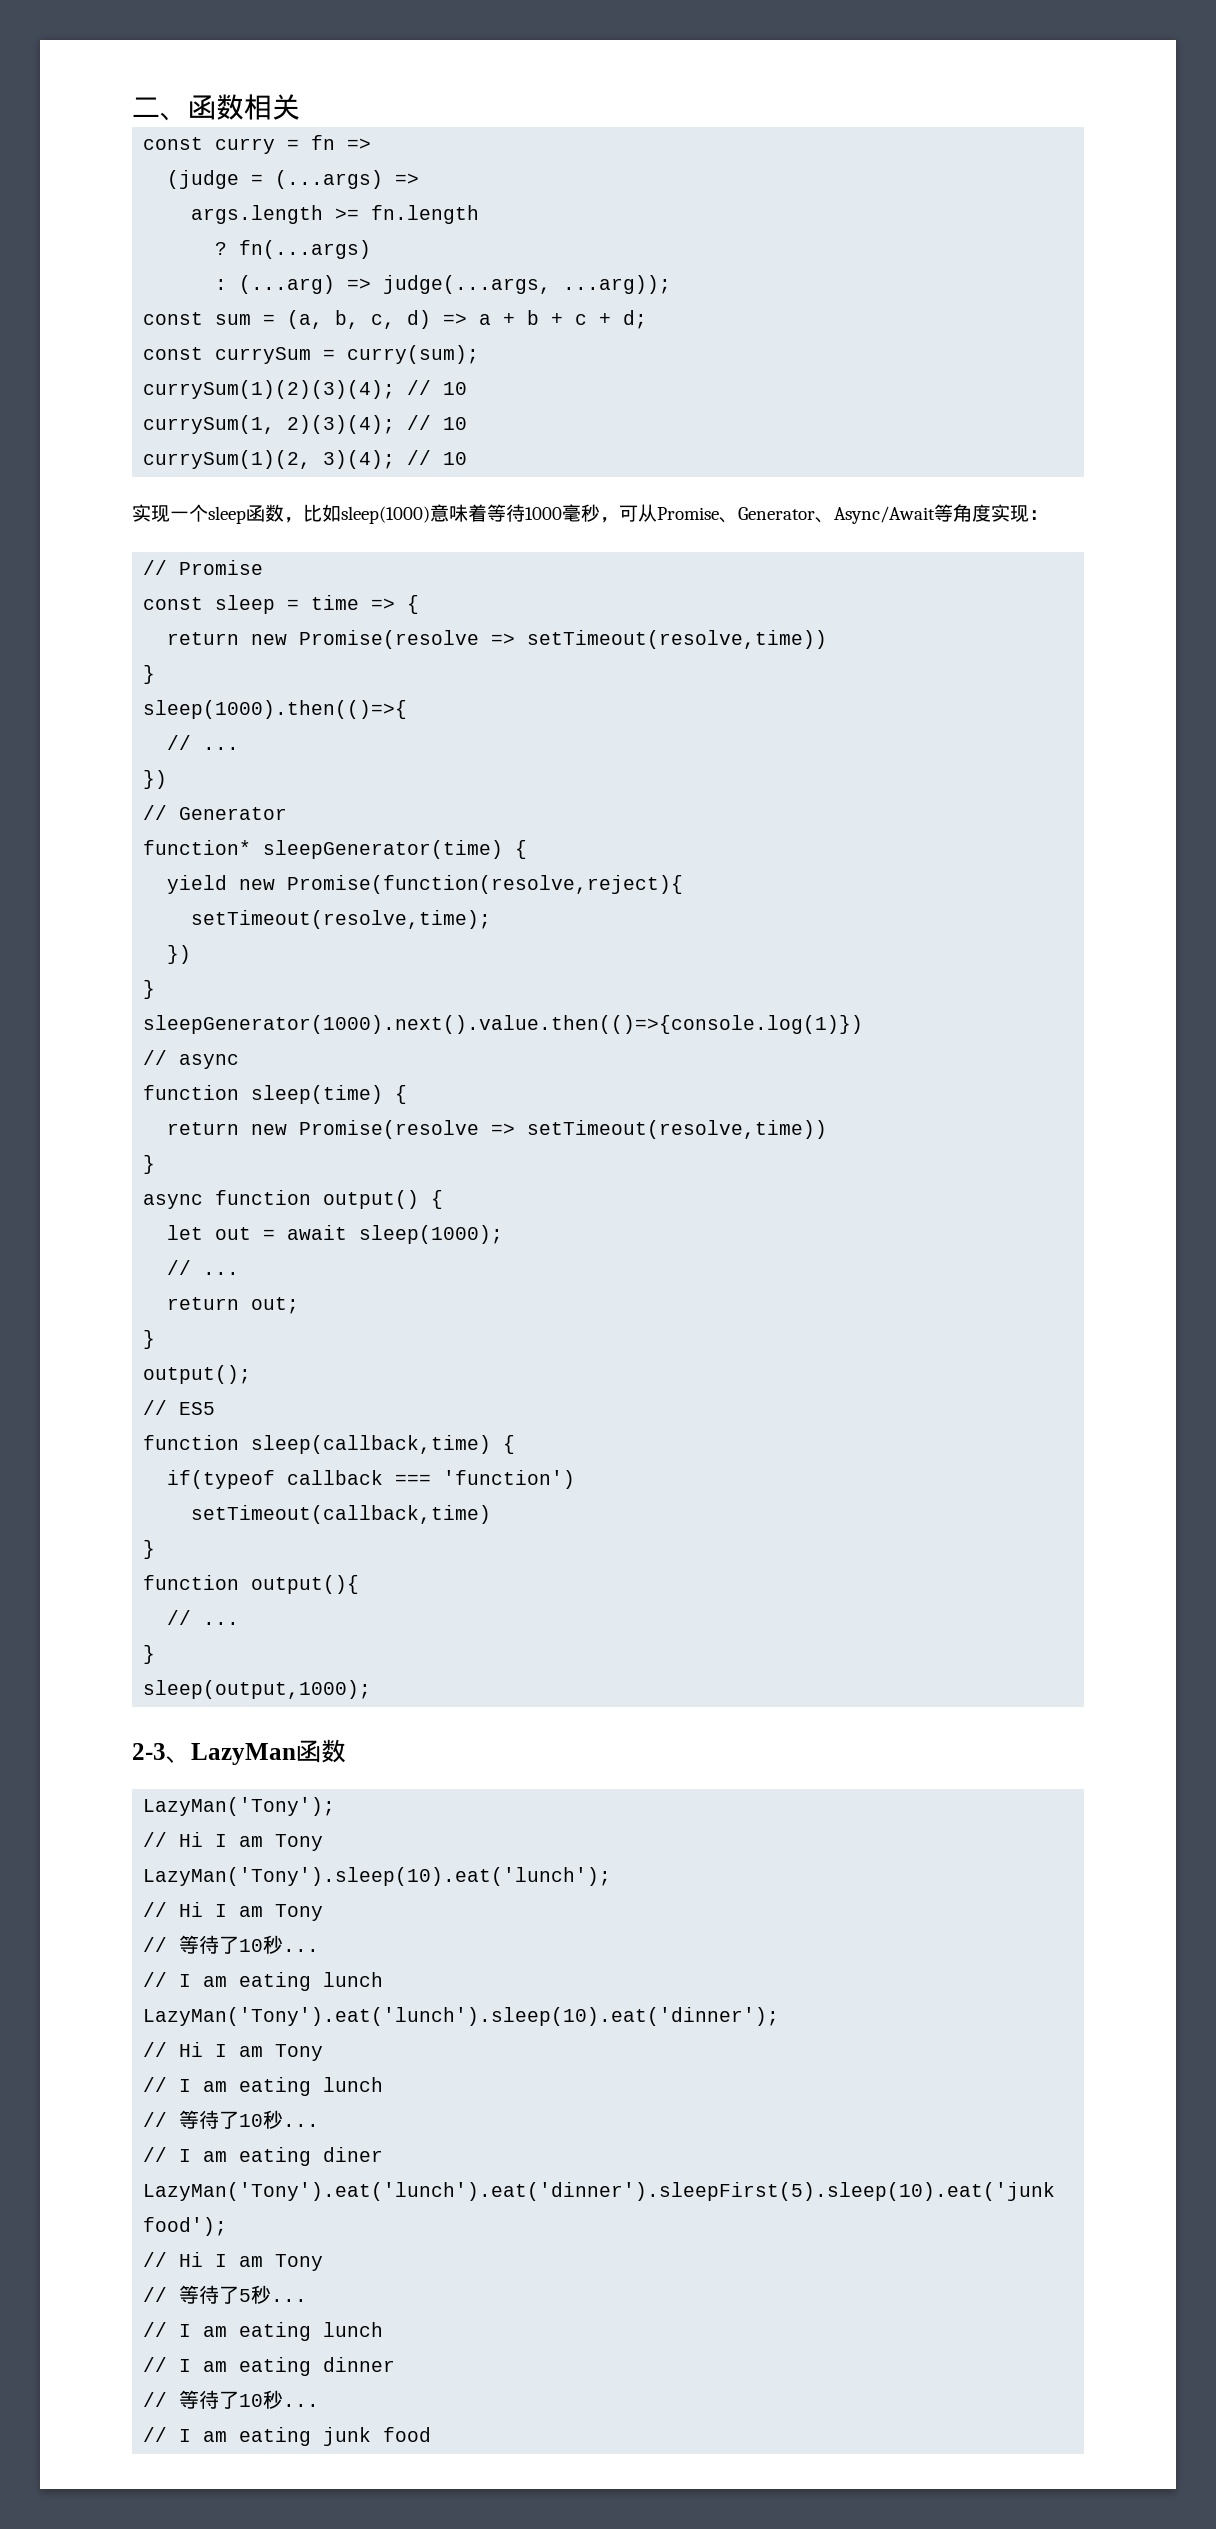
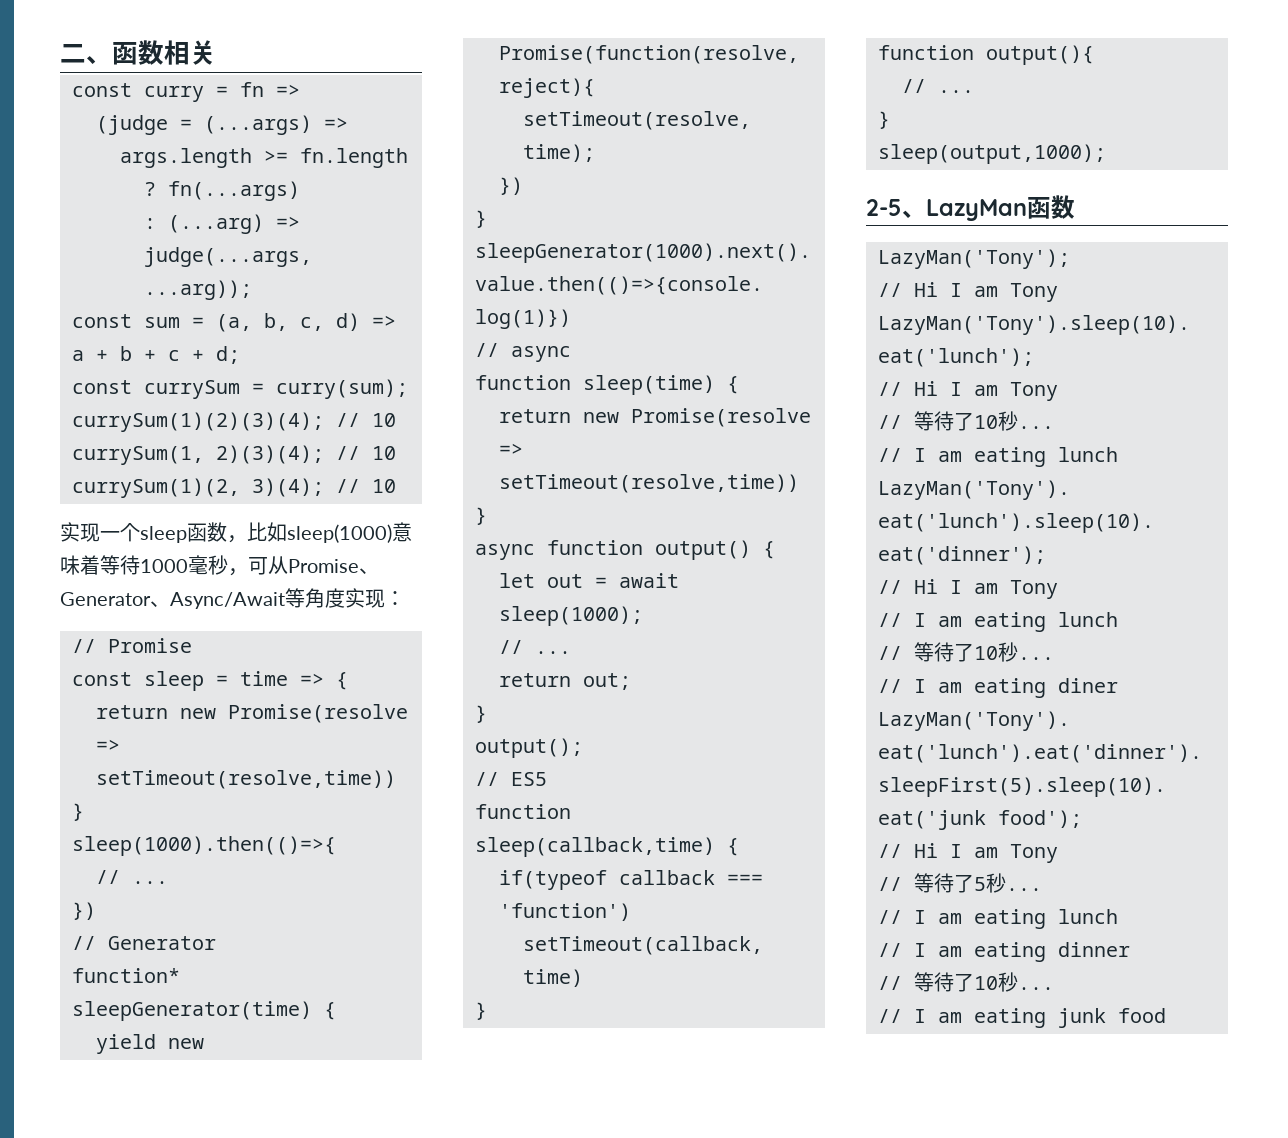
- 2-3、LazyMan函数
+ 2-5、LazyMan函数

